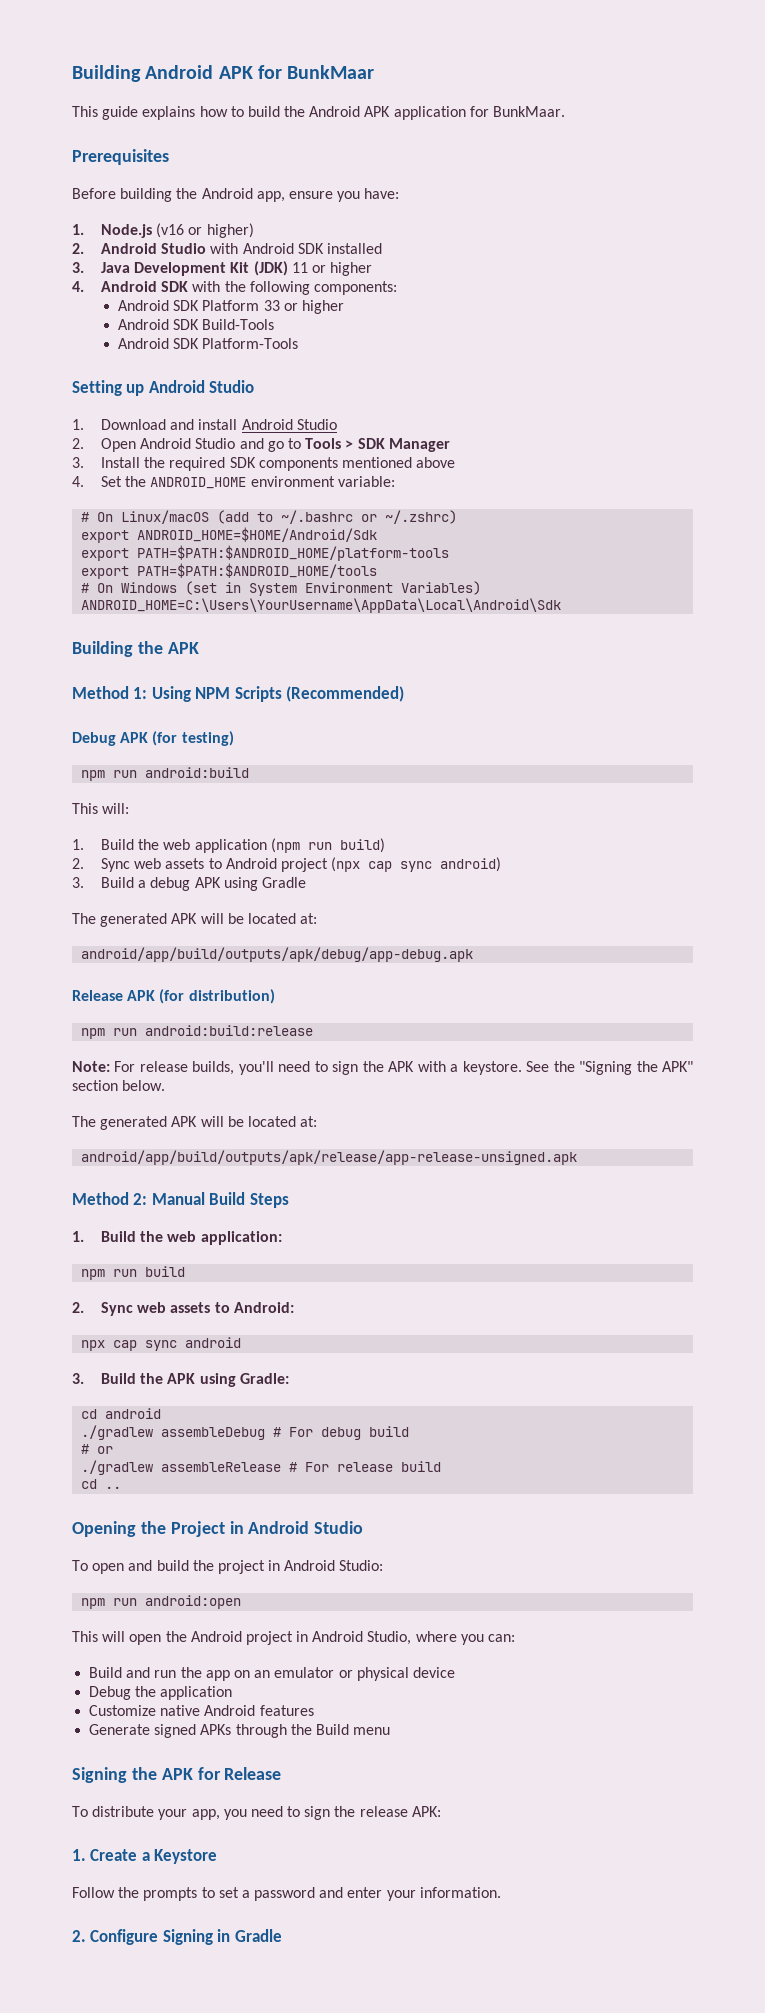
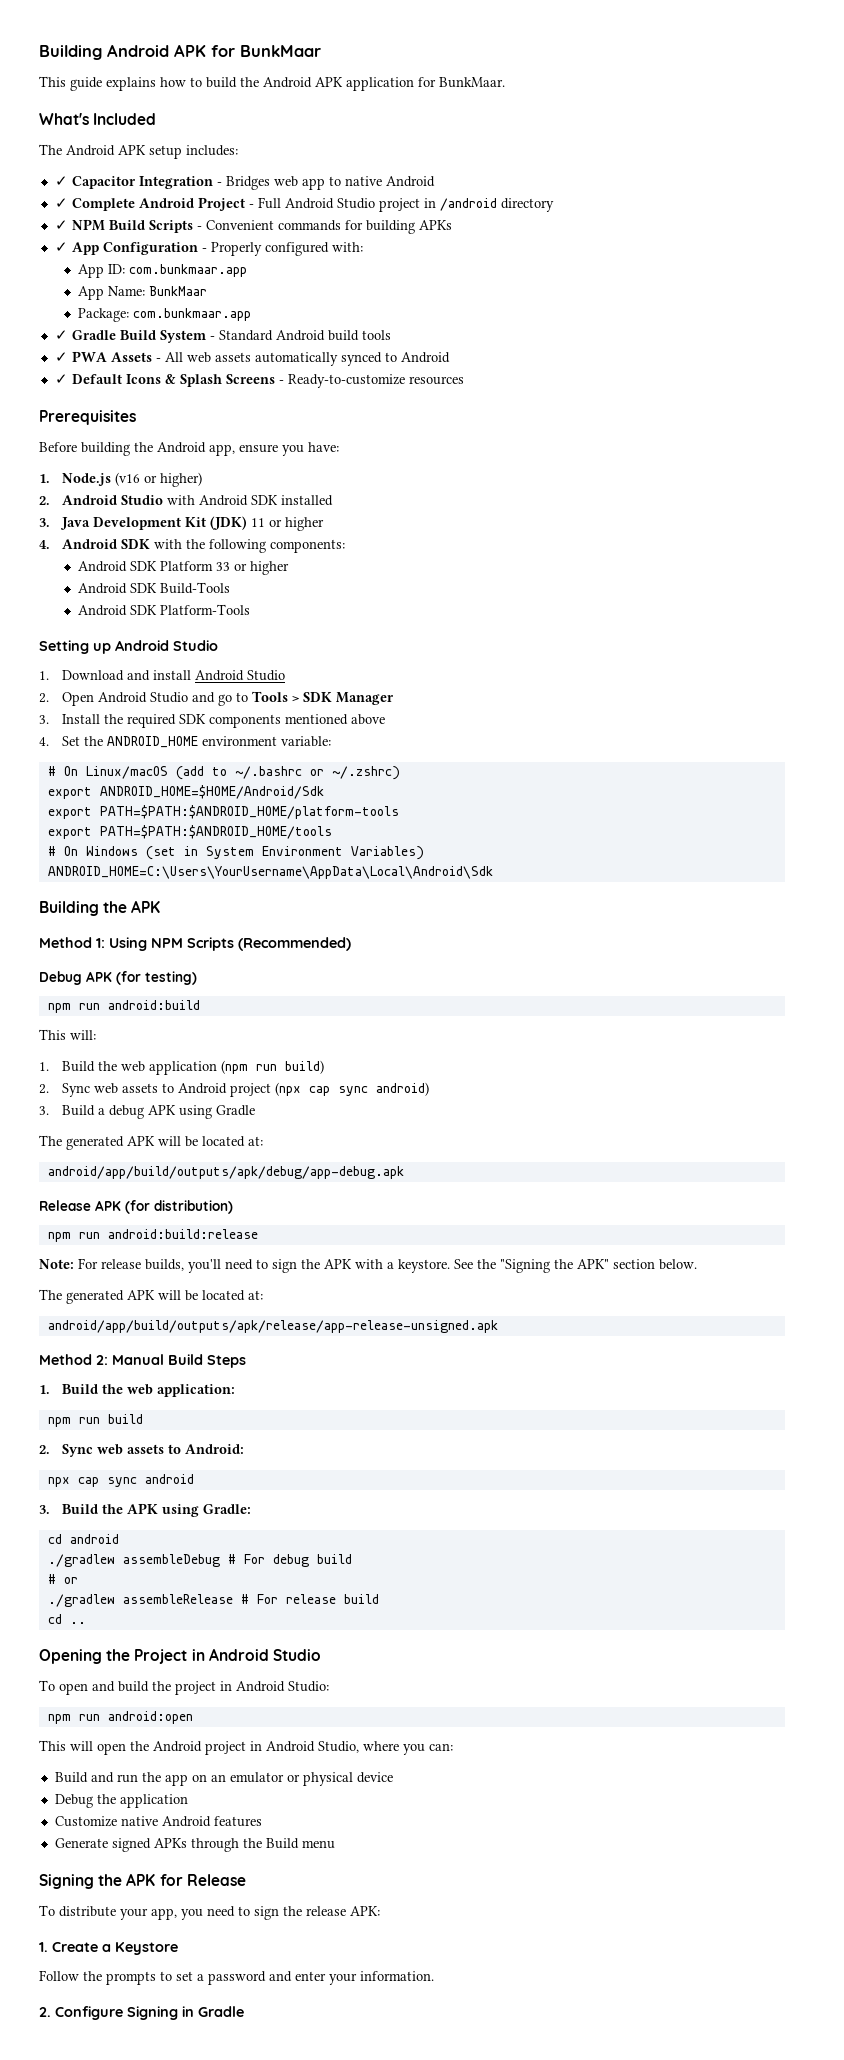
+ What's Included
+ The Android APK setup includes:
+ ✓ Capacitor Integration - Bridges web app to native Android
+ ✓ Complete Android Project - Full Android Studio project in /android directory
+ ✓ NPM Build Scripts - Convenient commands for building APKs
+ ✓ App Configuration - Properly configured with:
+ App ID: com.bunkmaar.app
+ App Name: BunkMaar
+ Package: com.bunkmaar.app
+ ✓ Gradle Build System - Standard Android build tools
+ ✓ PWA Assets - All web assets automatically synced to Android
+ ✓ Default Icons & Splash Screens - Ready-to-customize resources

